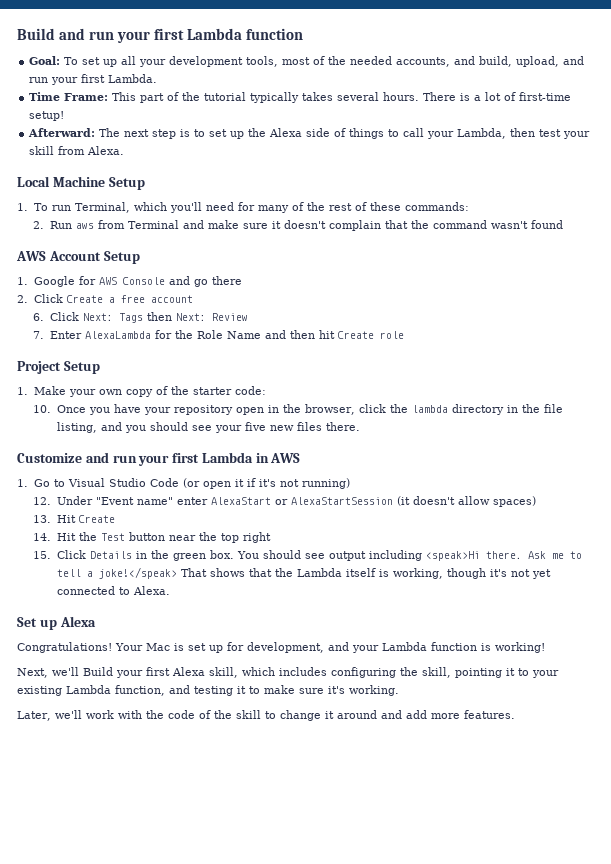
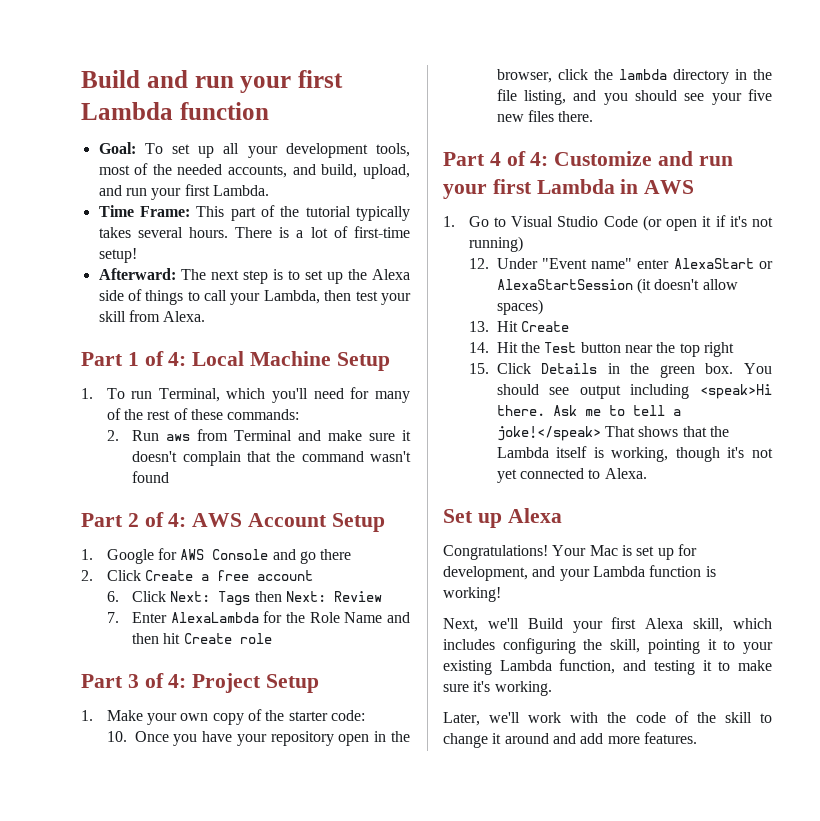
- Local Machine Setup
+ Part 1 of 4: Local Machine Setup
- AWS Account Setup
+ Part 2 of 4: AWS Account Setup
- Project Setup
+ Part 3 of 4: Project Setup
- Customize and run your first Lambda in AWS
+ Part 4 of 4: Customize and run your first Lambda in AWS

